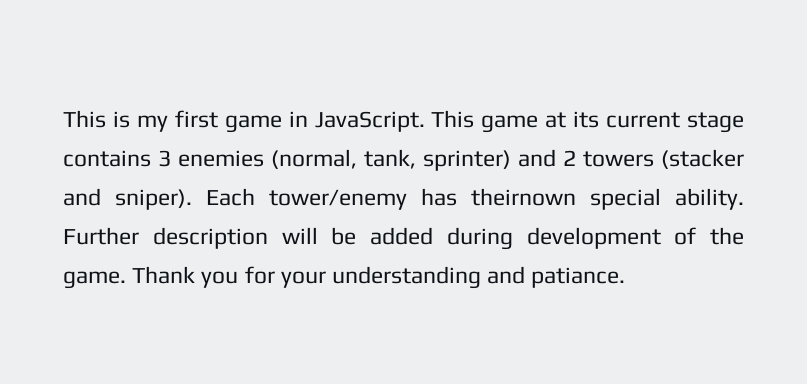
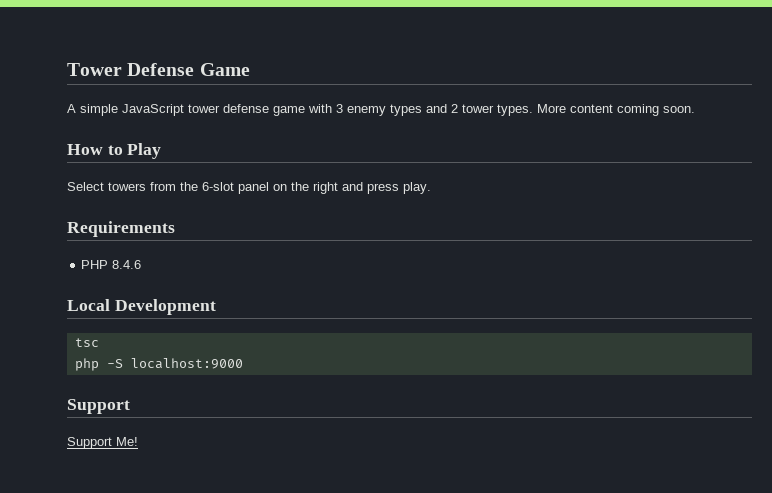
- This is my first game in JavaScript. This game at its current stage contains 3 enemies (normal, tank, sprinter) and 2 towers (stacker and sniper). Each tower/enemy has theirnown special ability. Further description will be added during development of the game. Thank you for your understanding and patiance.
+ Tower Defense Game
+ A simple JavaScript tower defense game with 3 enemy types and 2 tower types. More content coming soon.
+ How to Play
+ Select towers from the 6-slot panel on the right and press play.
+ Requirements
+ PHP 8.4.6
+ Local Development
+ tsc
+ php -S localhost:9000
+ Support
+ Support Me!

